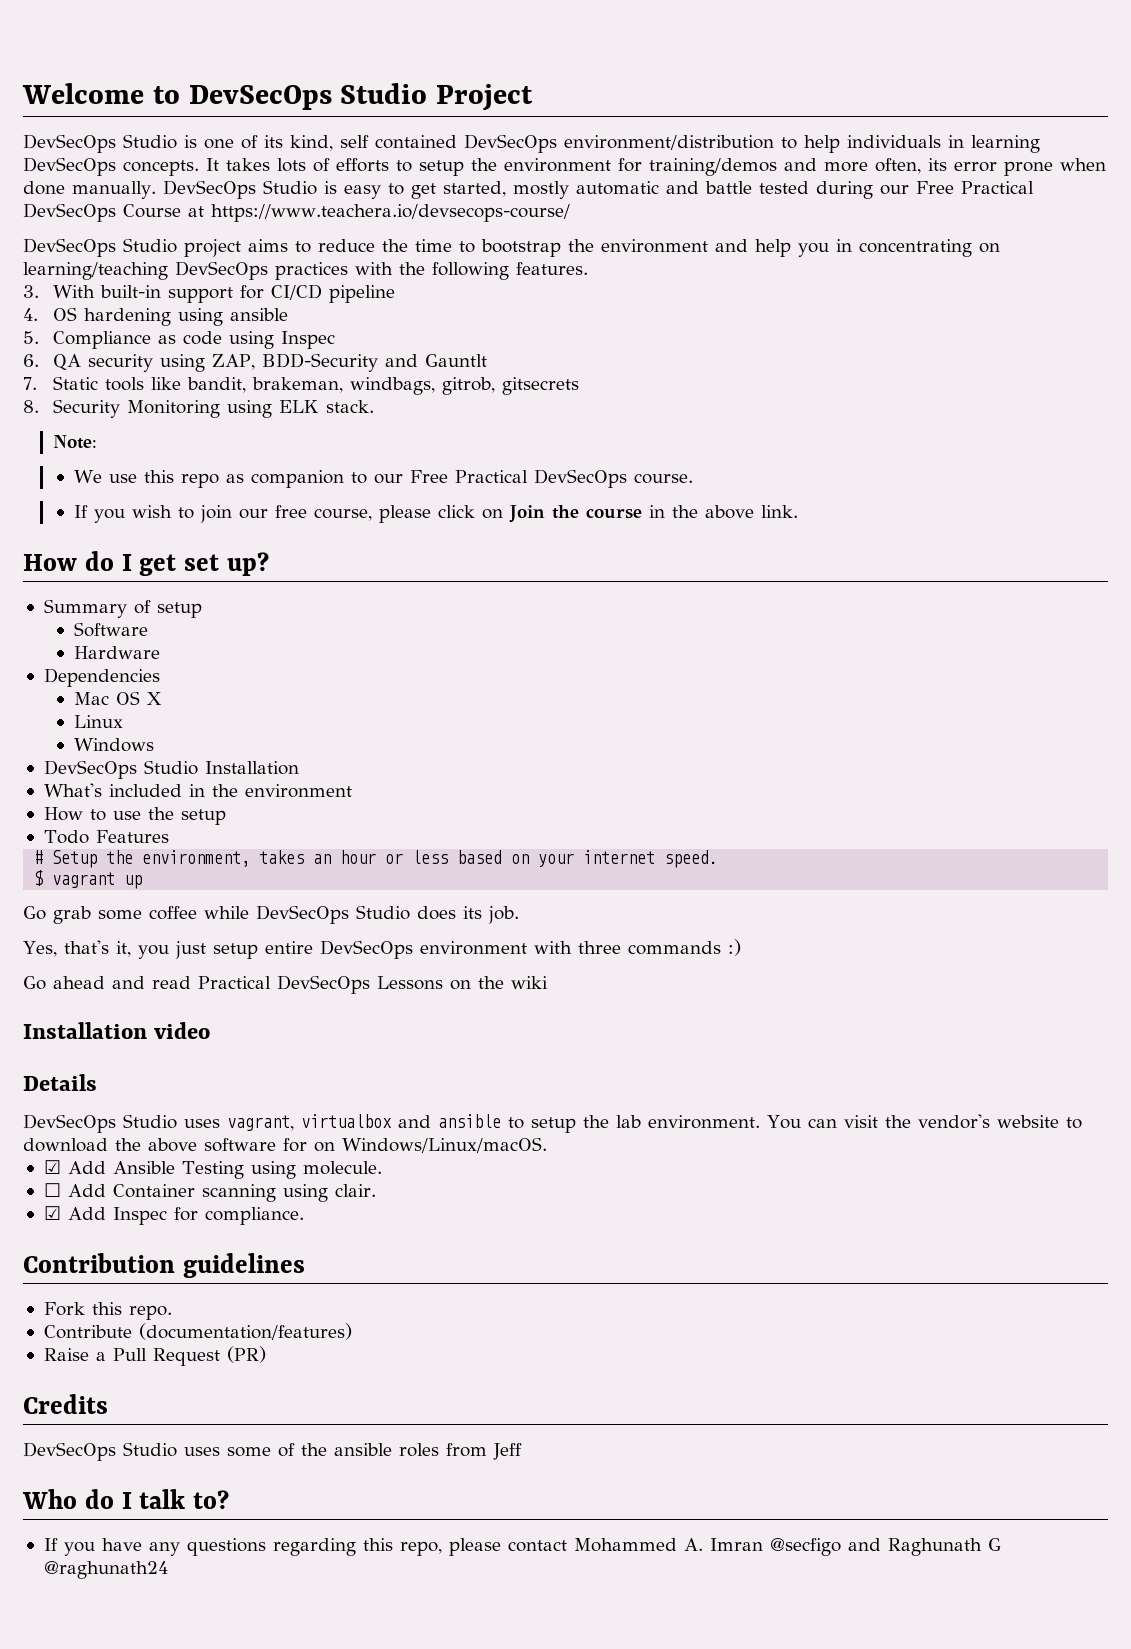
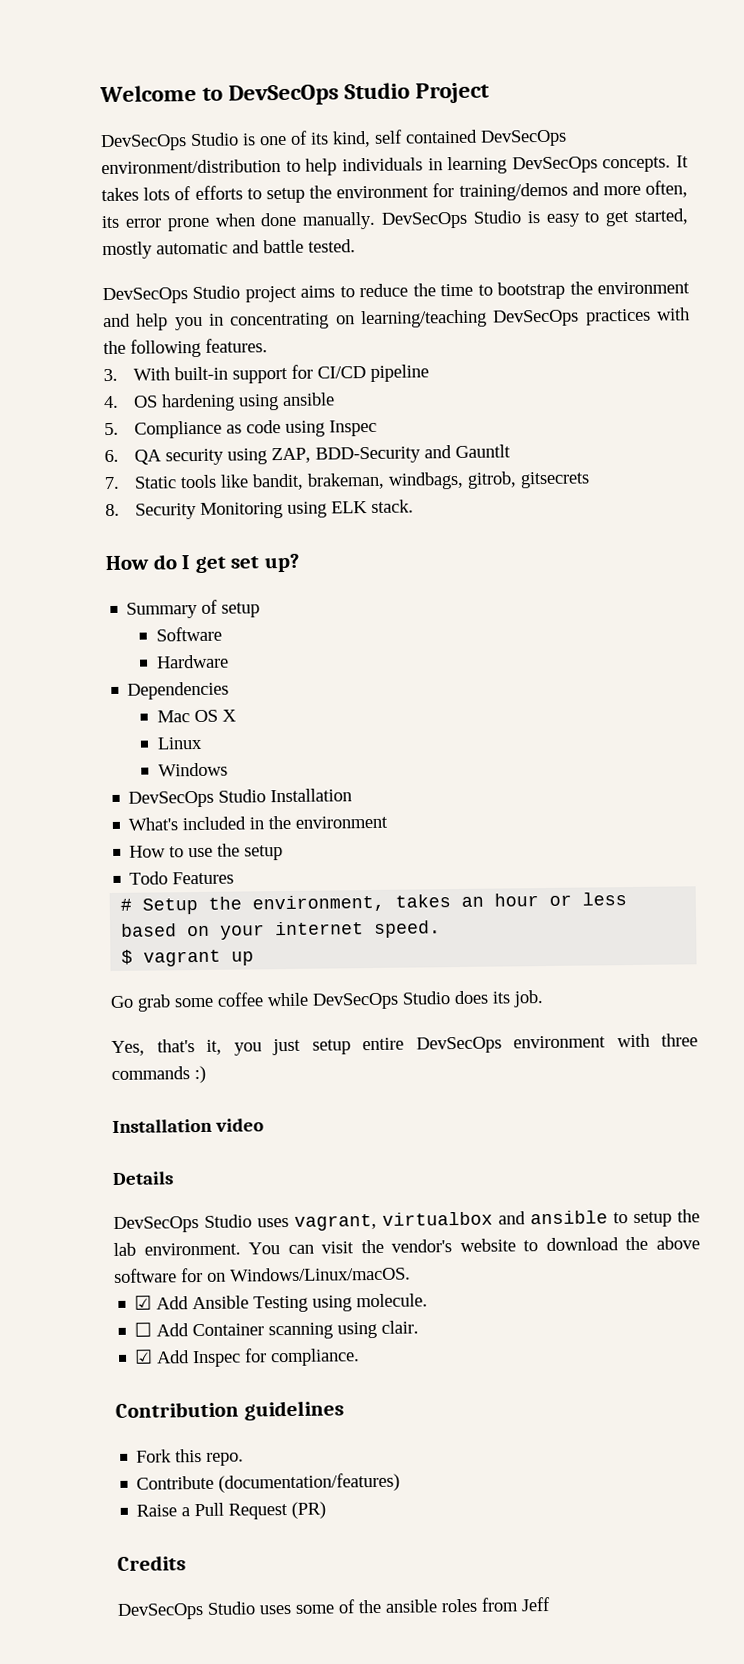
- DevSecOps Studio is easy to get started, mostly automatic and battle tested during our Free Practical DevSecOps Course at https://www.teachera.io/devsecops-course/
+ DevSecOps Studio is easy to get started, mostly automatic and battle tested.
- Note:
- We use this repo as companion to our Free Practical DevSecOps course.
- If you wish to join our free course, please click on Join the course in the above link.
- Go ahead and read Practical DevSecOps Lessons on the wiki
- Who do I talk to?
- If you have any questions regarding this repo, please contact Mohammed A. Imran @secfigo and Raghunath G @raghunath24

